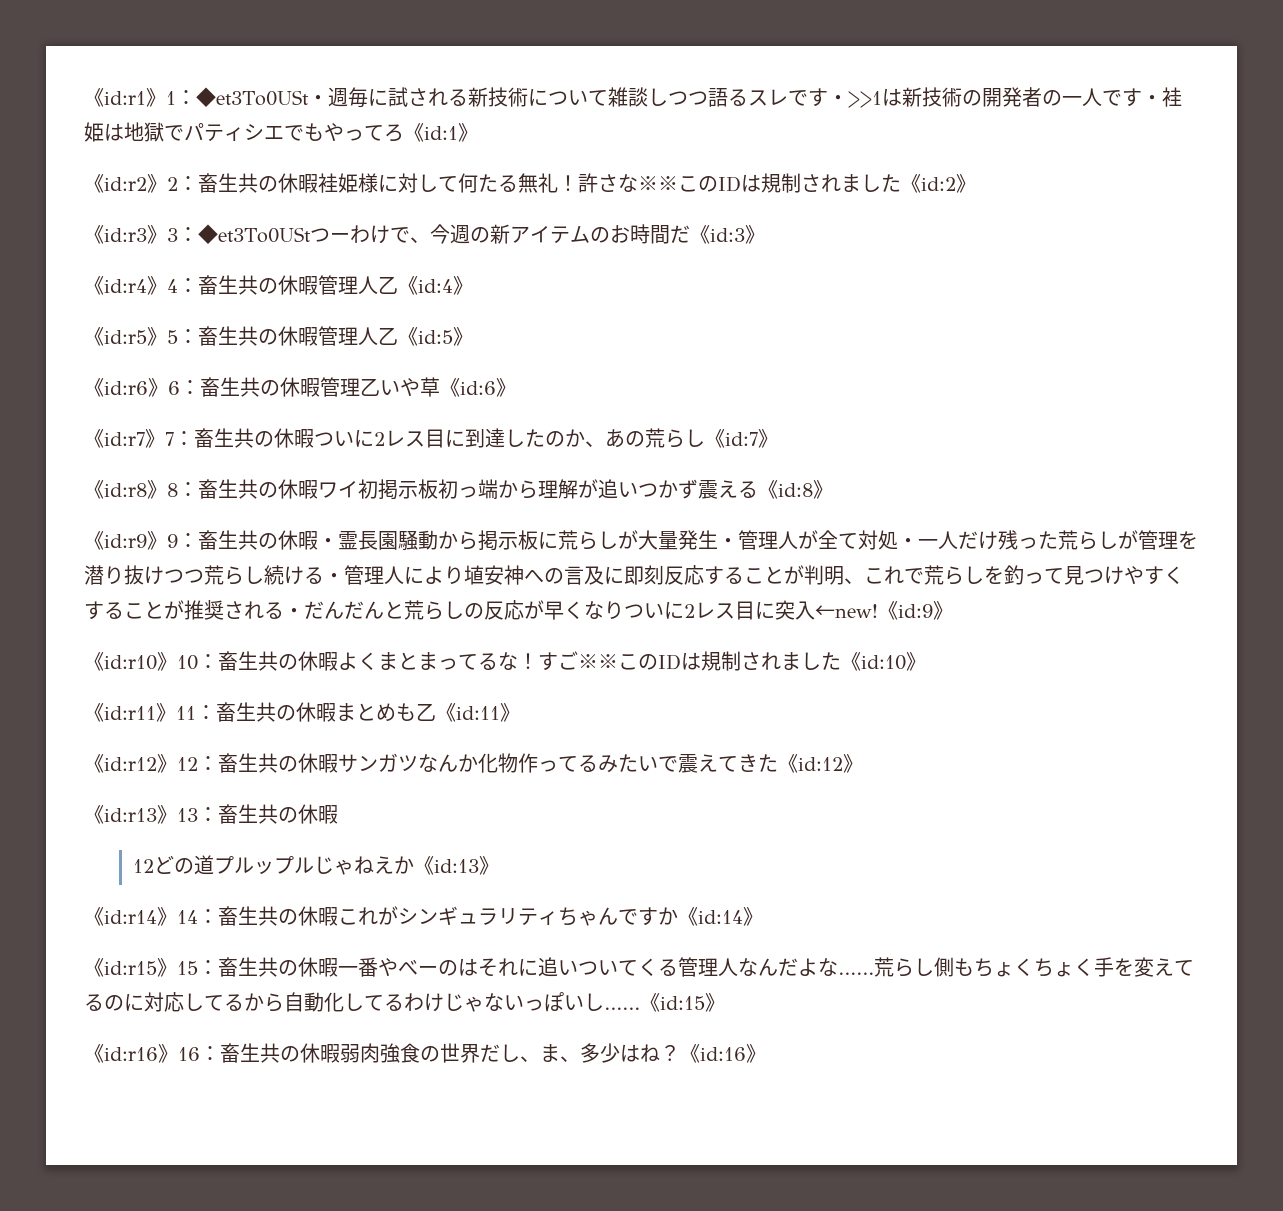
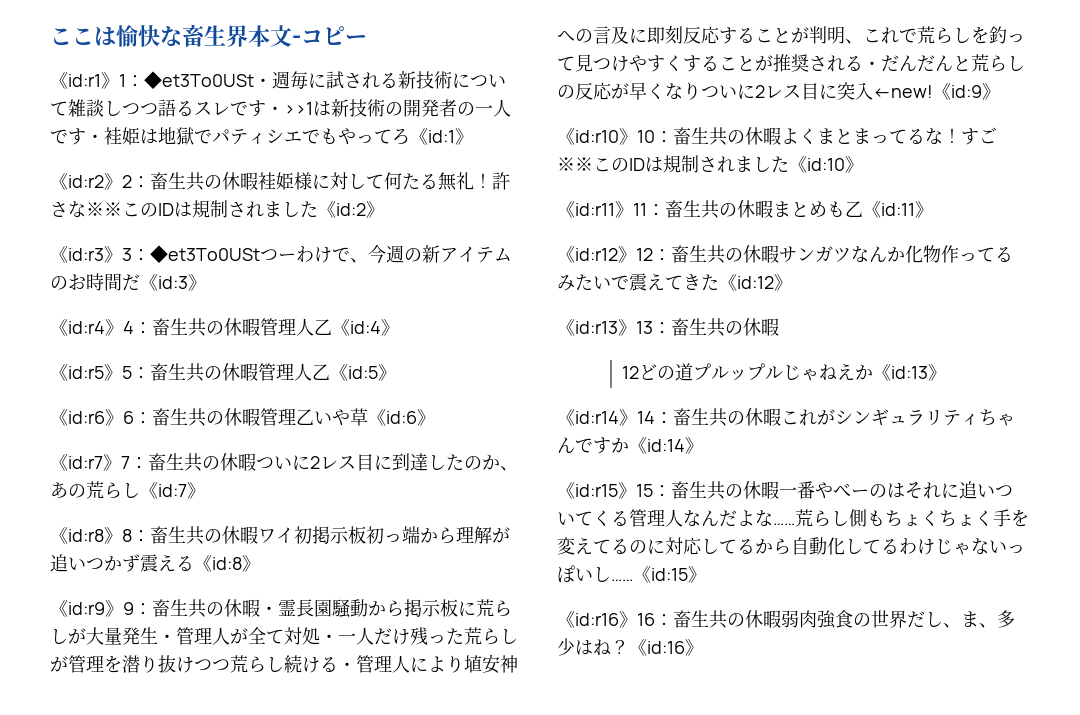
+ ここは愉快な畜生界本文-コピー

